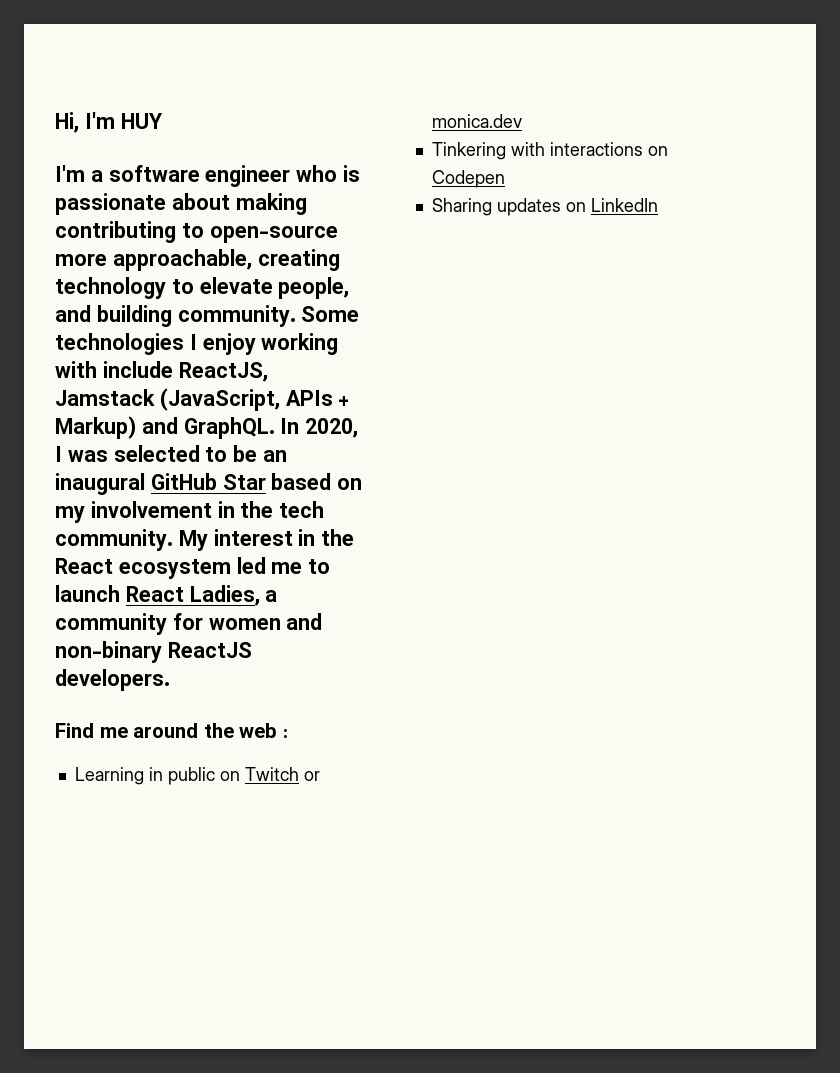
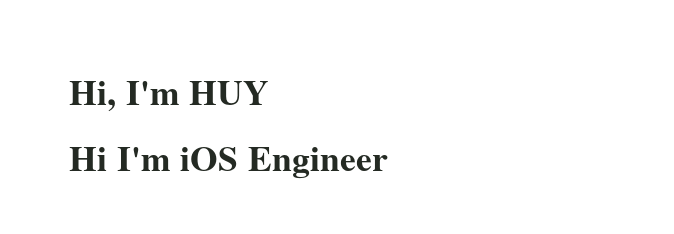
- I'm a software engineer who is passionate about making contributing to open-source more approachable, creating technology to elevate people, and building community. Some technologies I enjoy working with include ReactJS, Jamstack (JavaScript, APIs + Markup) and GraphQL. In 2020, I was selected to be an inaugural GitHub Star based on my involvement in the tech community. My interest in the React ecosystem led me to launch React Ladies, a community for women and non-binary ReactJS developers.
- Find me around the web :
- Learning in public on Twitch or monica.dev
- Tinkering with interactions on Codepen
- Sharing updates on LinkedIn
+ Hi I'm iOS Engineer

